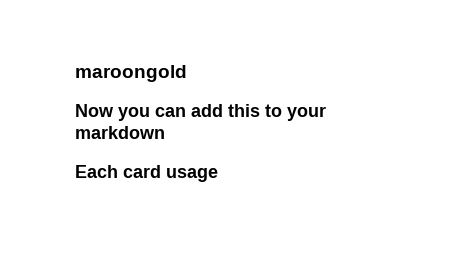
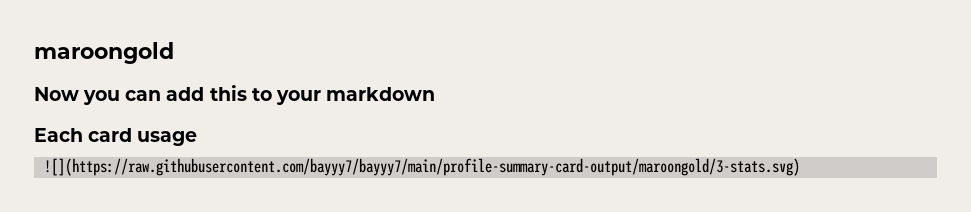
+ ![](https://raw.githubusercontent.com/bayyy7/bayyy7/main/profile-summary-card-output/maroongold/3-stats.svg)

